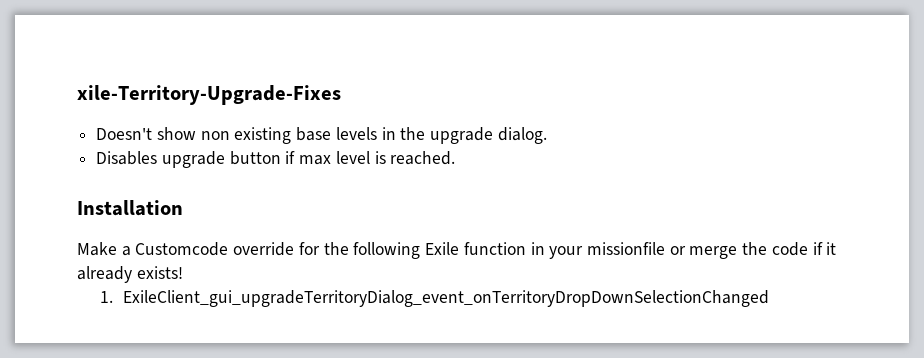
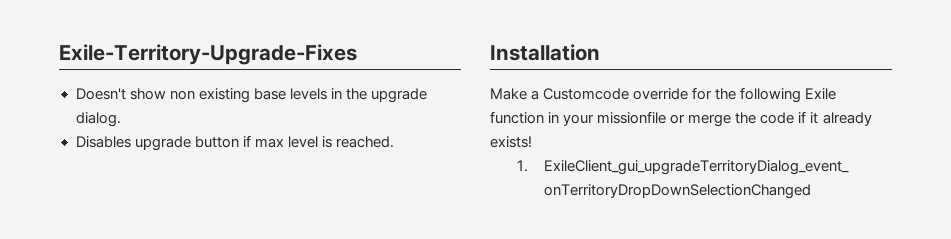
- xile-Territory-Upgrade-Fixes
+ Exile-Territory-Upgrade-Fixes

